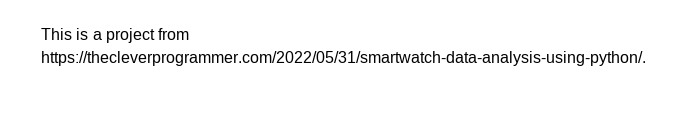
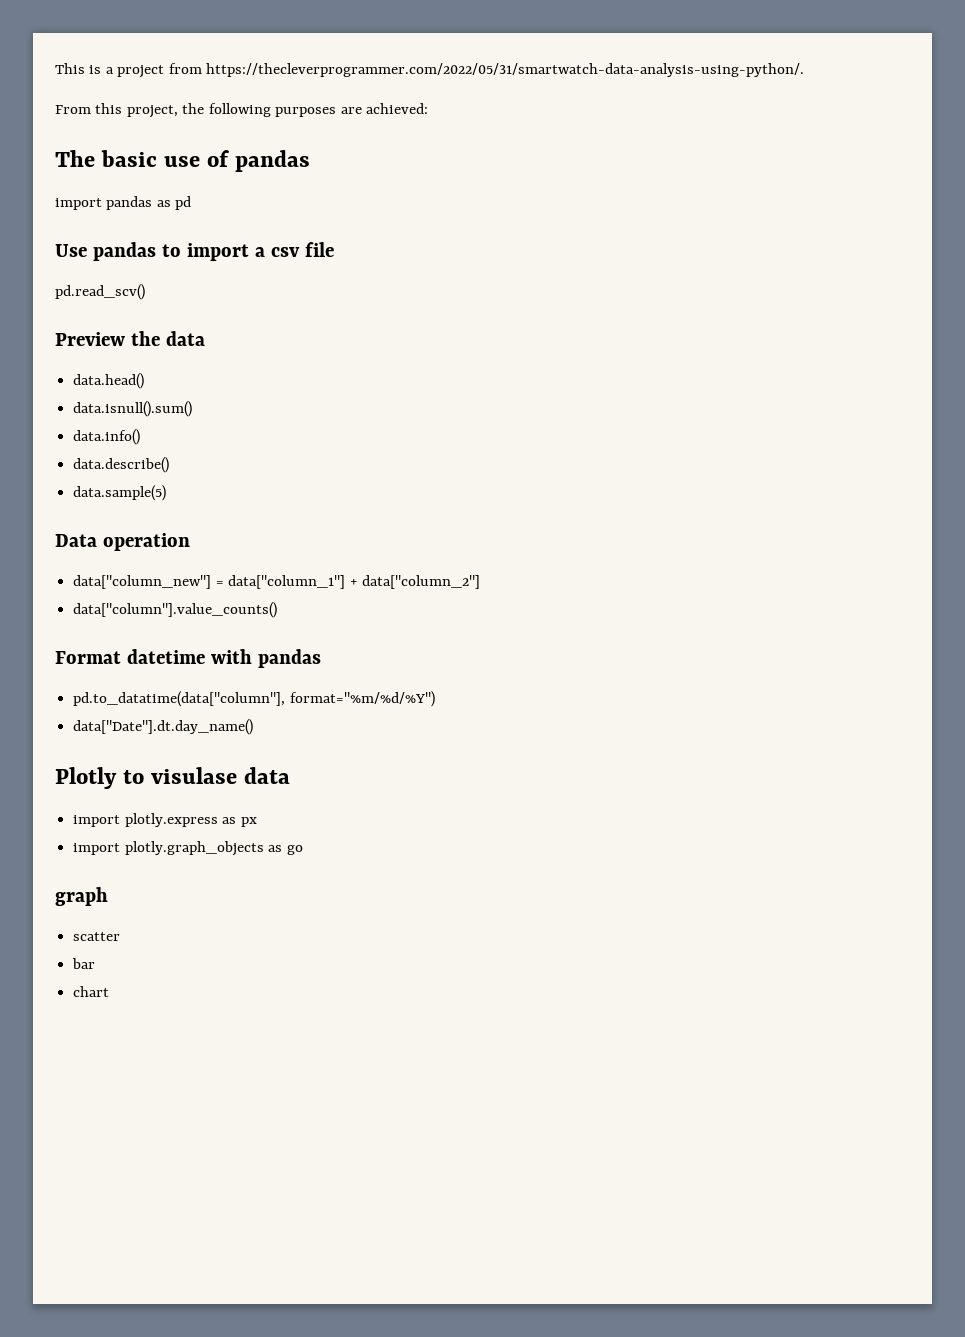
+ From this project, the following purposes are achieved:
+ The basic use of pandas
+ import pandas as pd
+ Use pandas to import a csv file
+ pd.read_scv()
+ Preview the data
+ data.head()
+ data.isnull().sum()
+ data.info()
+ data.describe()
+ data.sample(5)
+ Data operation
+ data["column_new"] = data["column_1"] + data["column_2"]
+ data["column"].value_counts()
+ Format datetime with pandas
+ pd.to_datatime(data["column"], format="%m/%d/%Y")
+ data["Date"].dt.day_name()
+ Plotly to visulase data
+ import plotly.express as px
+ import plotly.graph_objects as go
+ graph
+ scatter
+ bar
+ chart

